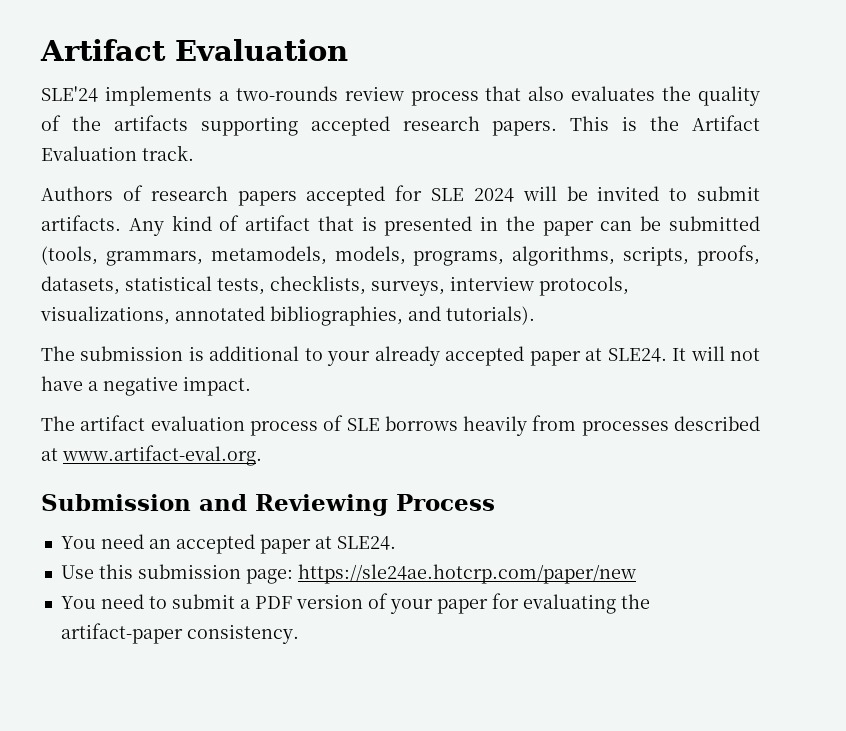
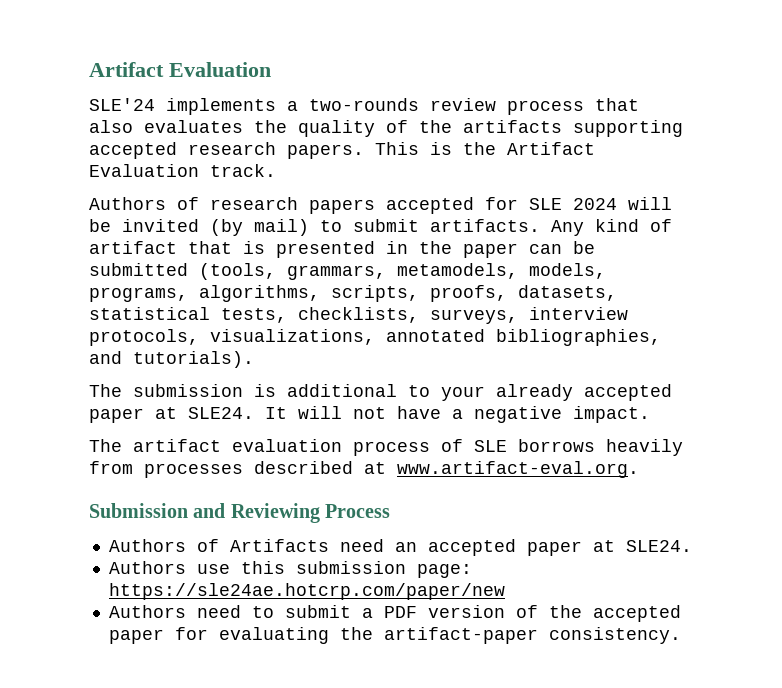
- Authors of research papers accepted for SLE 2024 will be invited to submit artifacts.
+ Authors of research papers accepted for SLE 2024 will be invited (by mail) to submit artifacts.
- You need an accepted paper at SLE24.
+ Authors of Artifacts need an accepted paper at SLE24.
- Use this submission page: https://sle24ae.hotcrp.com/paper/new
+ Authors use this submission page: https://sle24ae.hotcrp.com/paper/new
- You need to submit a PDF version of your paper for evaluating the artifact-paper consistency.
+ Authors need to submit a PDF version of the accepted paper for evaluating the artifact-paper consistency.

